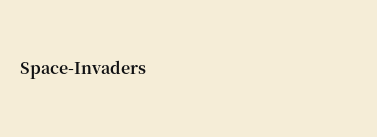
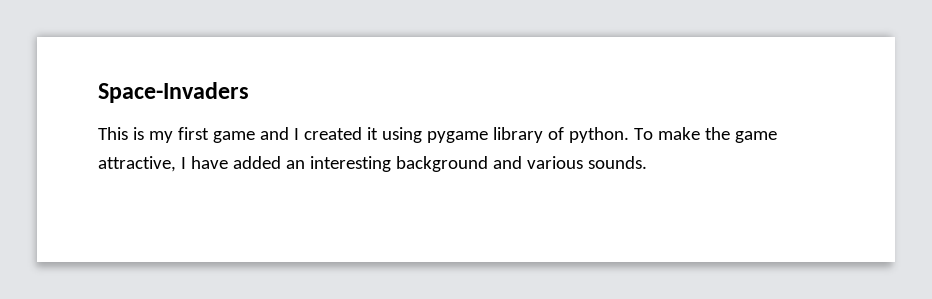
+ This is my first game and I created it using pygame library of python. To make the game attractive, I have added an interesting background and various sounds.

